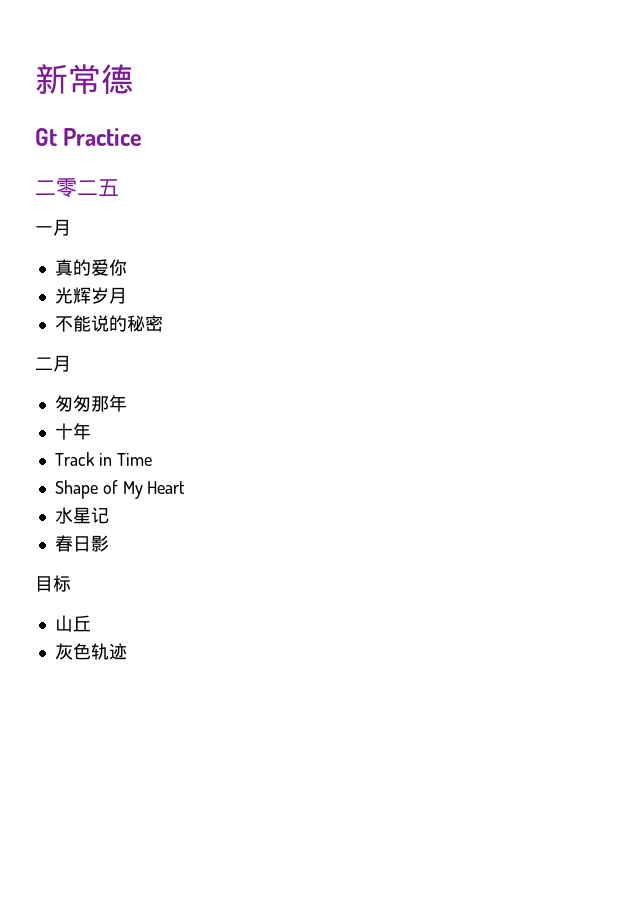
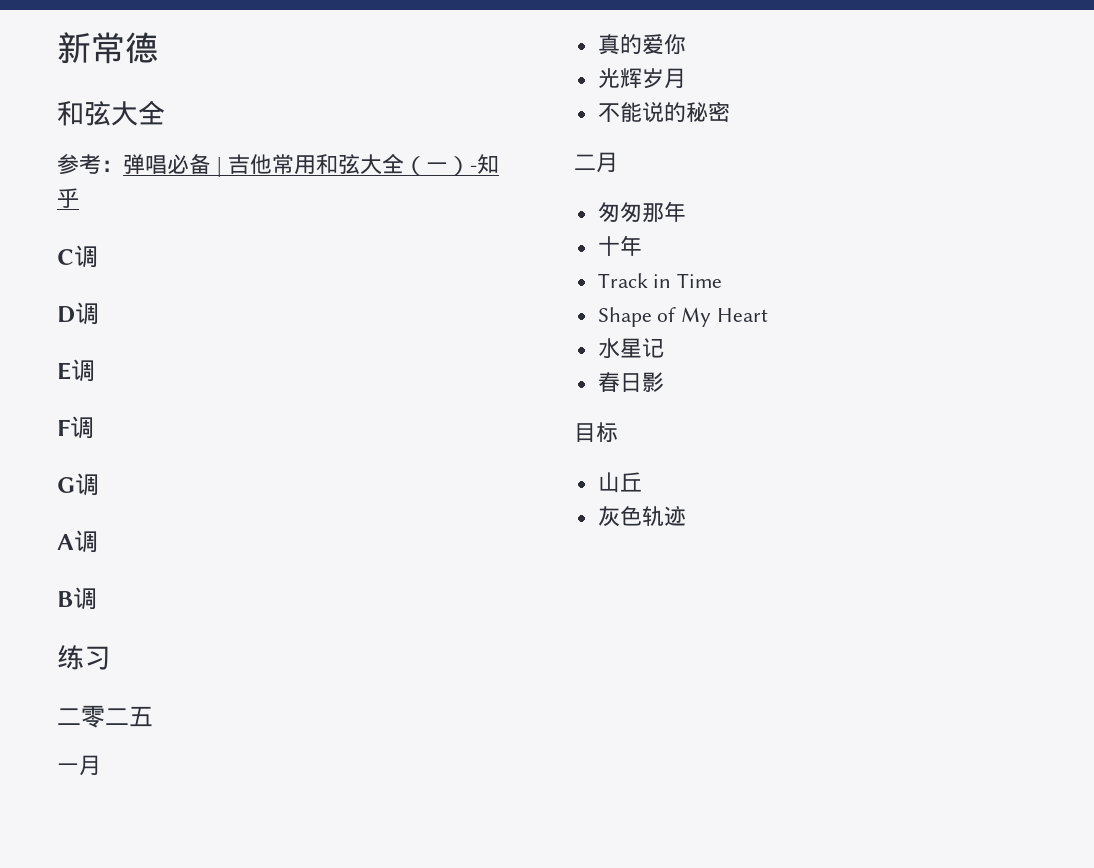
  新常德
- Gt Practice
+ 和弦大全
+ 参考：弹唱必备 | 吉他常用和弦大全（一）-知乎
+ C调
+ D调
+ E调
+ F调
+ G调
+ A调
+ B调
+ 练习

